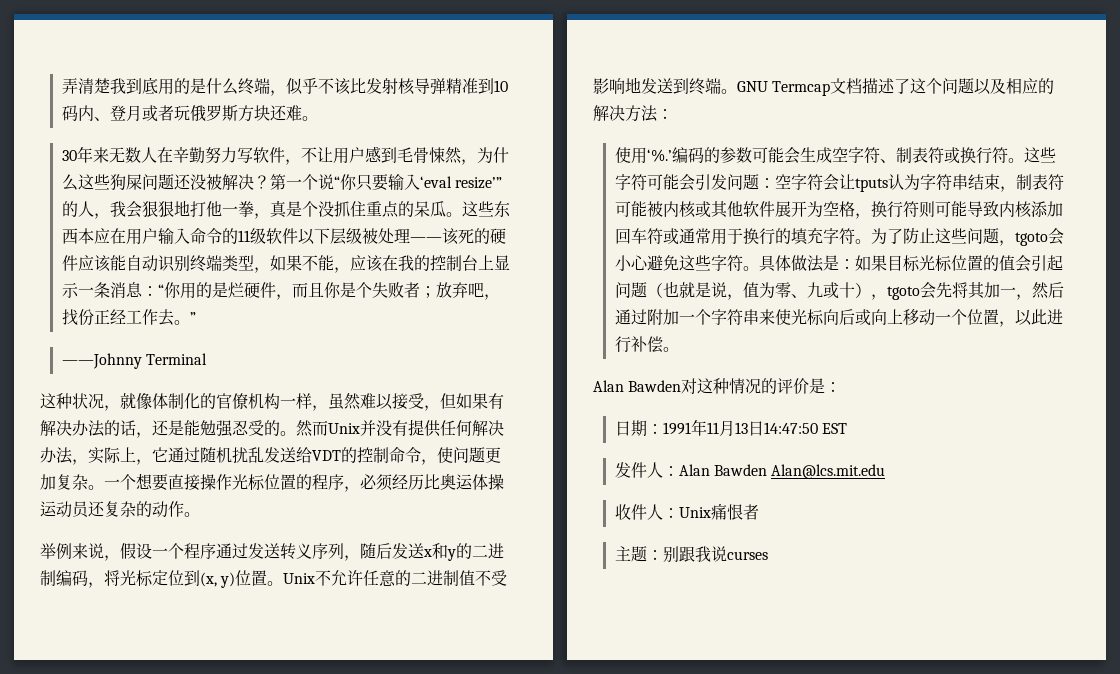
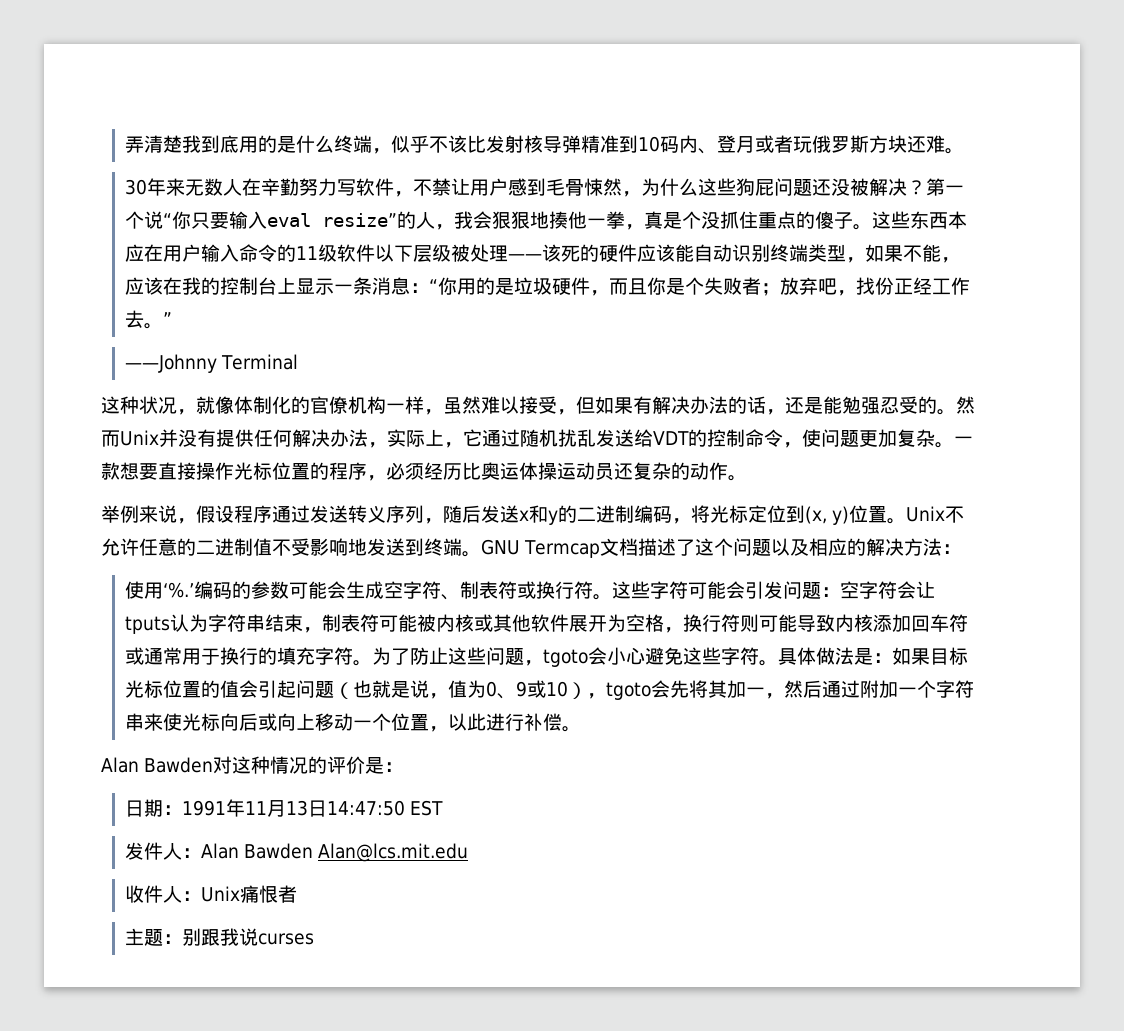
- 30年来无数人在辛勤努力写软件，不让用户感到毛骨悚然，为什么这些狗屎问题还没被解决？
+ 30年来无数人在辛勤努力写软件，不禁让用户感到毛骨悚然，为什么这些狗屁问题还没被解决？
- 第一个说“你只要输入‘eval resize’”的人，我会狠狠地打他一拳，真是个没抓住重点的呆瓜。
+ 第一个说“你只要输入eval resize”的人，我会狠狠地揍他一拳，真是个没抓住重点的傻子。
- 这些东西本应在用户输入命令的11级软件以下层级被处理——该死的硬件应该能自动识别终端类型，如果不能，应该在我的控制台上显示一条消息：“你用的是烂硬件，而且你是个失败者；放弃吧，找份正经工作去。”
+ 这些东西本应在用户输入命令的11级软件以下层级被处理——该死的硬件应该能自动识别终端类型，如果不能，应该在我的控制台上显示一条消息：“你用的是垃圾硬件，而且你是个失败者；放弃吧，找份正经工作去。”
- 一个想要直接操作光标位置的程序，必须经历比奥运体操运动员还复杂的动作。
+ 一款想要直接操作光标位置的程序，必须经历比奥运体操运动员还复杂的动作。
- 举例来说，假设一个程序通过发送转义序列，随后发送x和y的二进制编码，将光标定位到(x, y)位置。
+ 举例来说，假设程序通过发送转义序列，随后发送x和y的二进制编码，将光标定位到(x, y)位置。
- 具体做法是：如果目标光标位置的值会引起问题（也就是说，值为零、九或十），tgoto会先将其加一，然后通过附加一个字符串来使光标向后或向上移动一个位置，以此进行补偿。
+ 具体做法是：如果目标光标位置的值会引起问题（也就是说，值为0、9或10），tgoto会先将其加一，然后通过附加一个字符串来使光标向后或向上移动一个位置，以此进行补偿。

